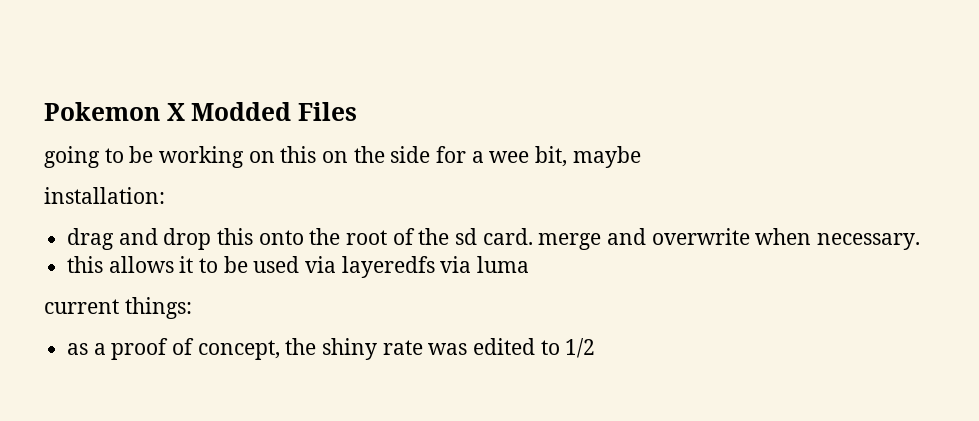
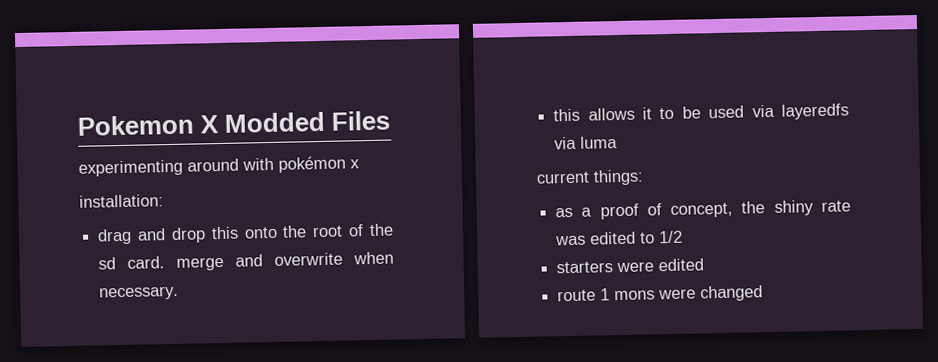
- going to be working on this on the side for a wee bit, maybe
+ experimenting around with pokémon x
+ starters were edited
+ route 1 mons were changed

